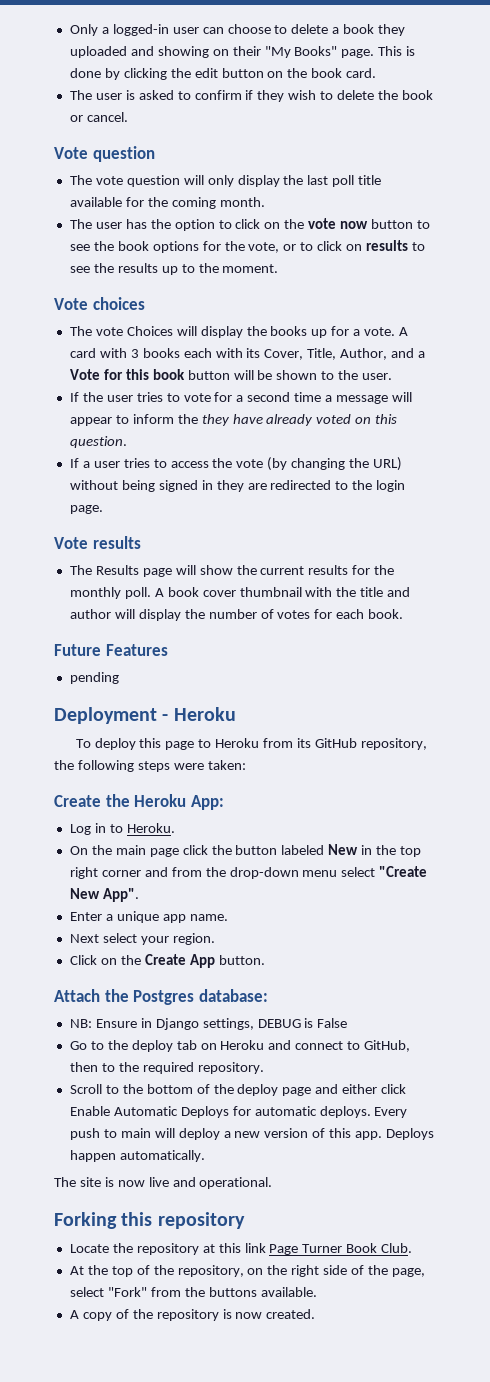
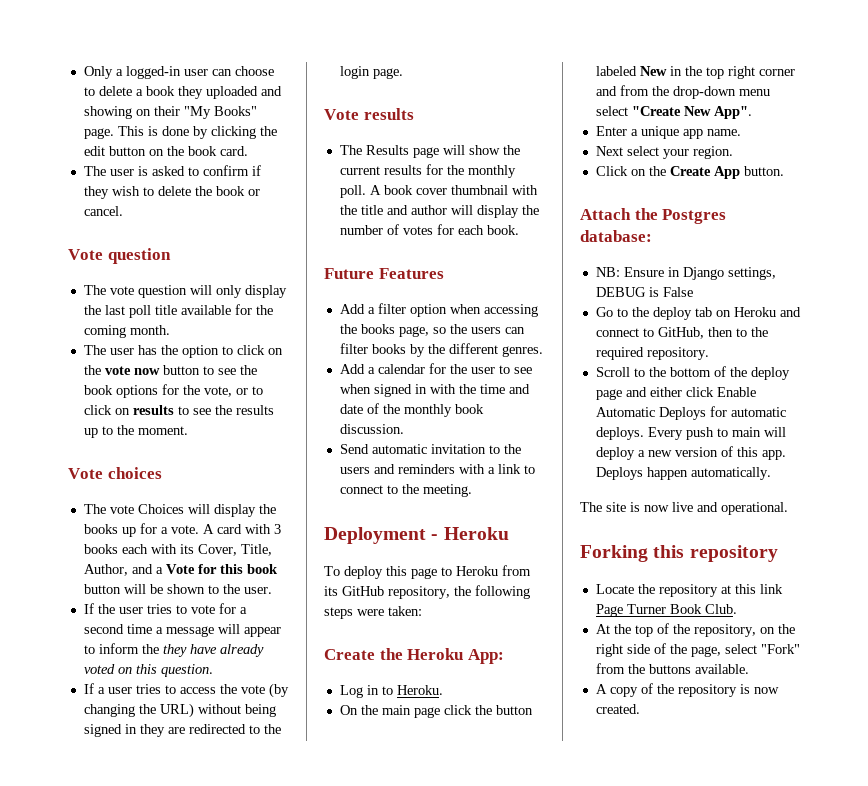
- pending
+ Add a filter option when accessing the books page, so the users can filter books by the different genres.
+ Add a calendar for the user to see when signed in with the time and date of the monthly book discussion.
+ Send automatic invitation to the users and reminders with a link to connect to the meeting.

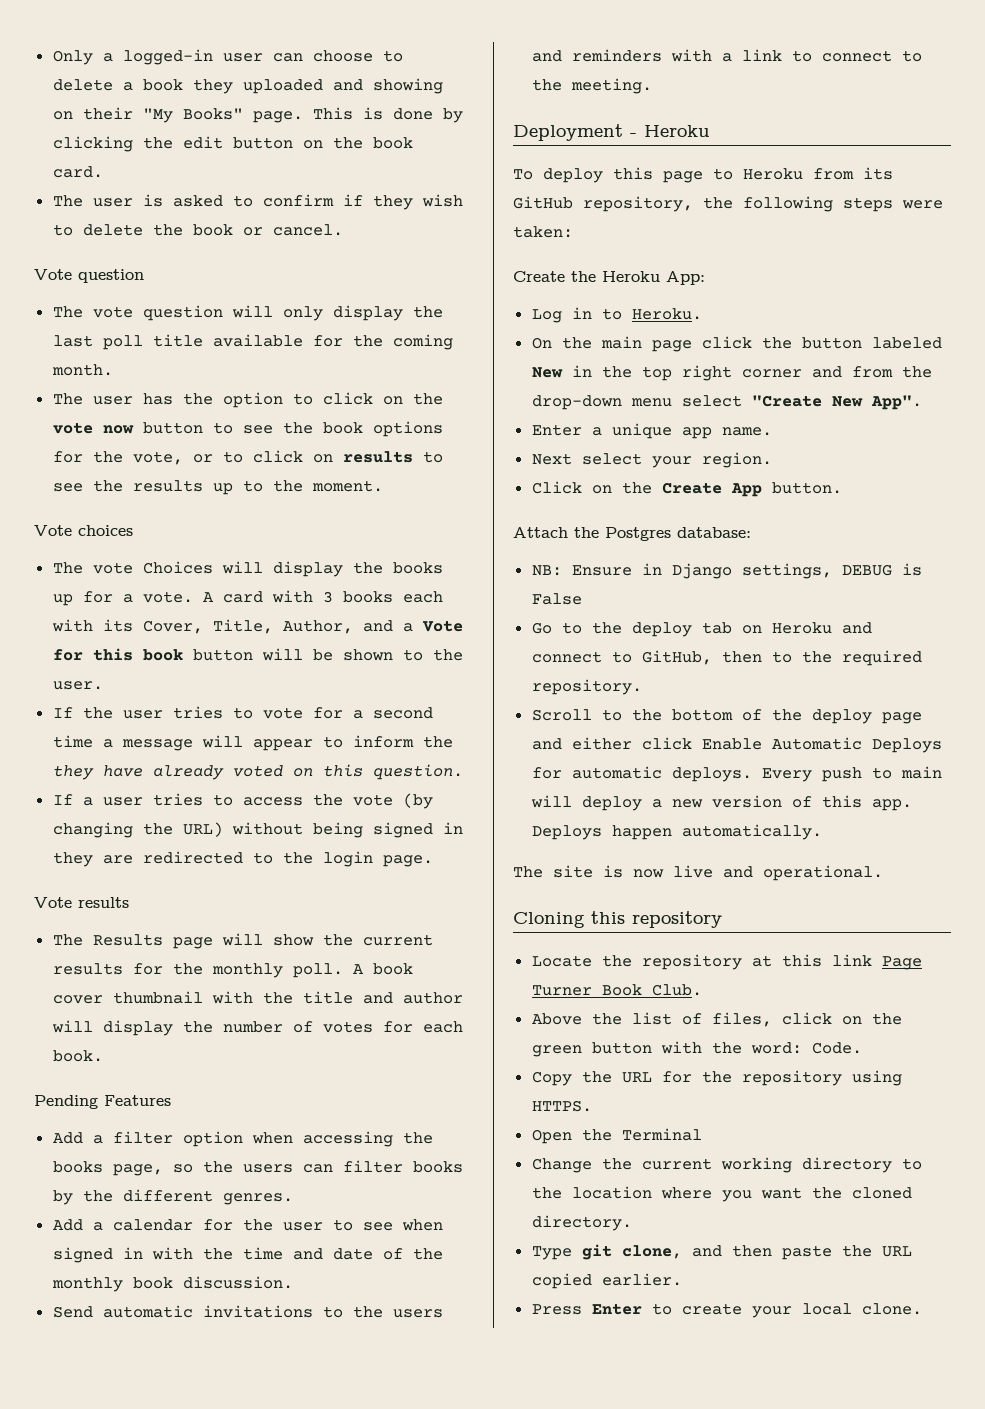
- Future Features
+ Pending Features
- Send automatic invitation to the users and reminders with a link to connect to the meeting.
+ Send automatic invitations to the users and reminders with a link to connect to the meeting.
- Forking this repository
+ Cloning this repository
- At the top of the repository, on the right side of the page, select "Fork" from the buttons available.
- A copy of the repository is now created.
+ Above the list of files, click on the green button with the word: Code.
+ Copy the URL for the repository using HTTPS.
+ Open the Terminal
+ Change the current working directory to the location where you want the cloned directory.
+ Type git clone, and then paste the URL copied earlier.
+ Press Enter to create your local clone.

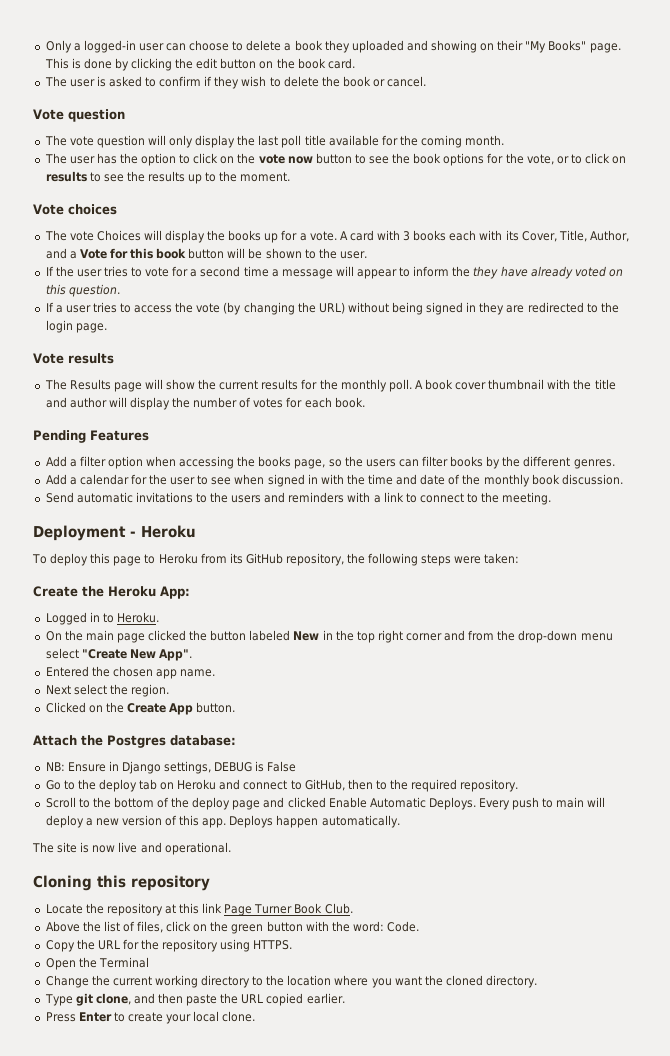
- Log in to Heroku.
+ Logged in to Heroku.
- On the main page click the button labeled New in the top right corner and from the drop-down menu select "Create New App".
+ On the main page clicked the button labeled New in the top right corner and from the drop-down menu select "Create New App".
- Enter a unique app name.
+ Entered the chosen app name.
- Next select your region.
+ Next select the region.
- Click on the Create App button.
+ Clicked on the Create App button.
- Scroll to the bottom of the deploy page and either click Enable Automatic Deploys for automatic deploys.
+ Scroll to the bottom of the deploy page and clicked Enable Automatic Deploys.

